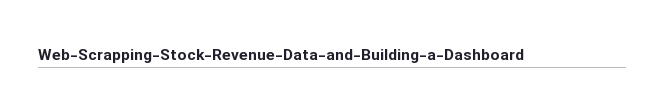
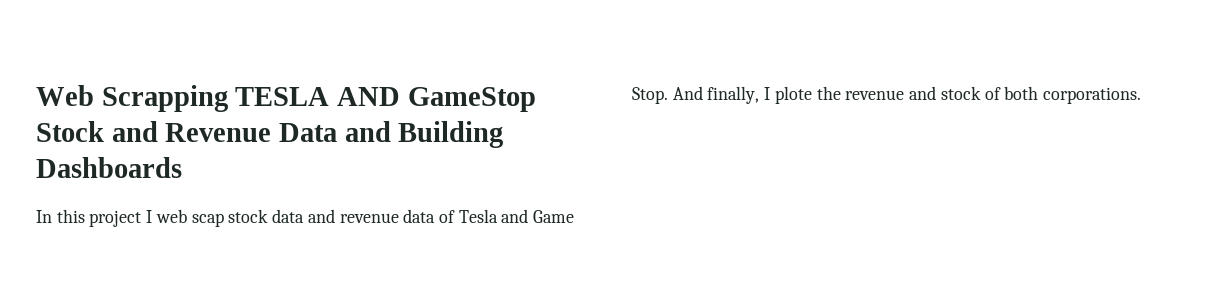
- Web-Scrapping-Stock-Revenue-Data-and-Building-a-Dashboard
+ Web Scrapping TESLA AND GameStop Stock and Revenue Data and Building Dashboards
+ In this project I web scap stock data and revenue data of Tesla and Game Stop. And finally, I plote the revenue and stock of both corporations.

